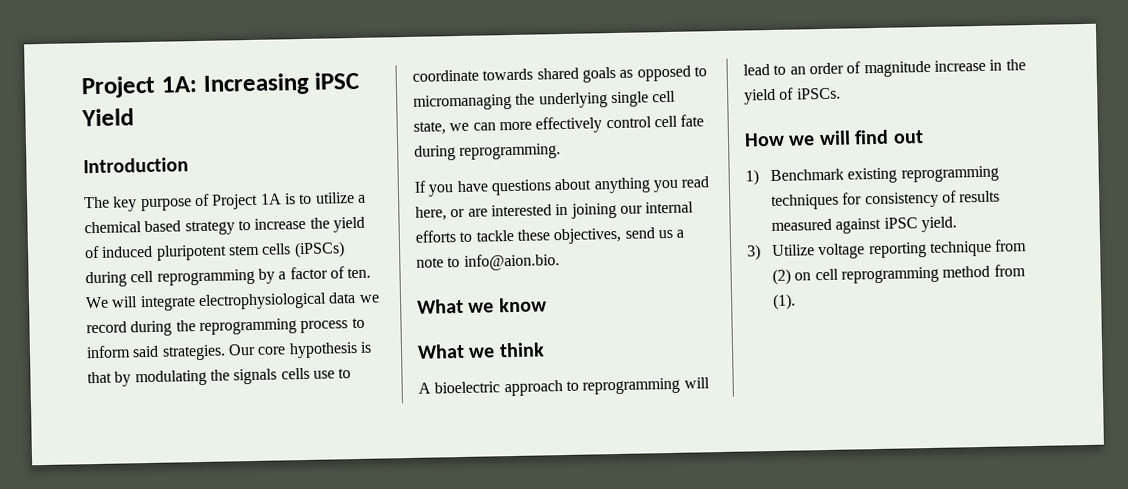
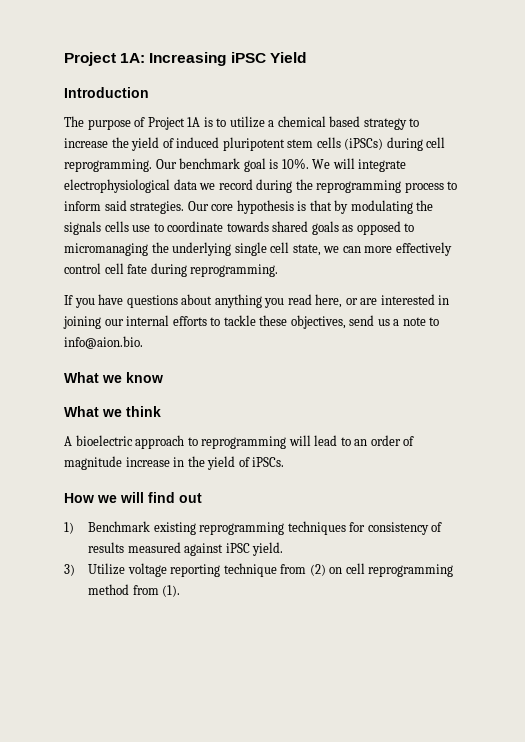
- The key purpose of Project 1A is to utilize a chemical based strategy to increase the yield of induced pluripotent stem cells (iPSCs) during cell reprogramming by a factor of ten.
+ The purpose of Project 1A is to utilize a chemical based strategy to increase the yield of induced pluripotent stem cells (iPSCs) during cell reprogramming. Our benchmark goal is 10%.

